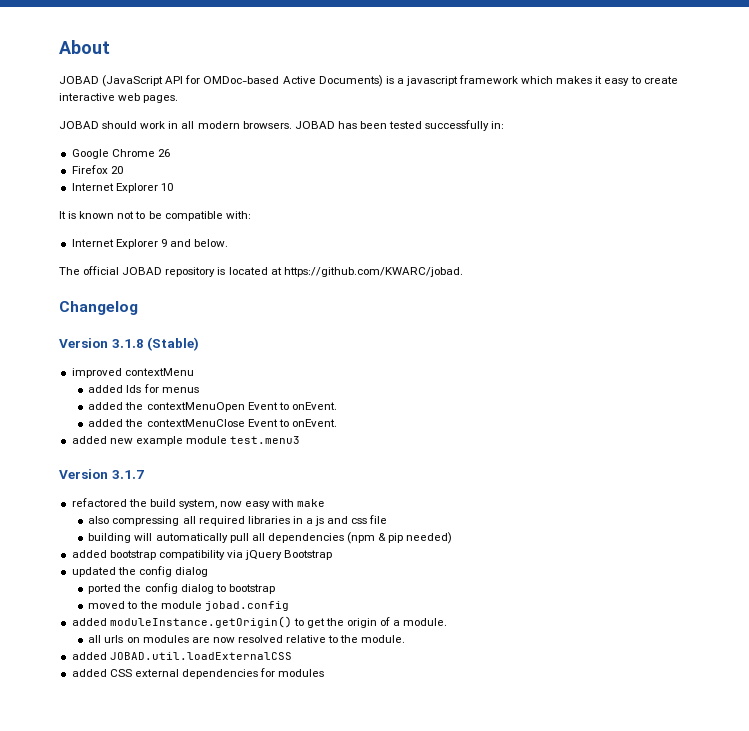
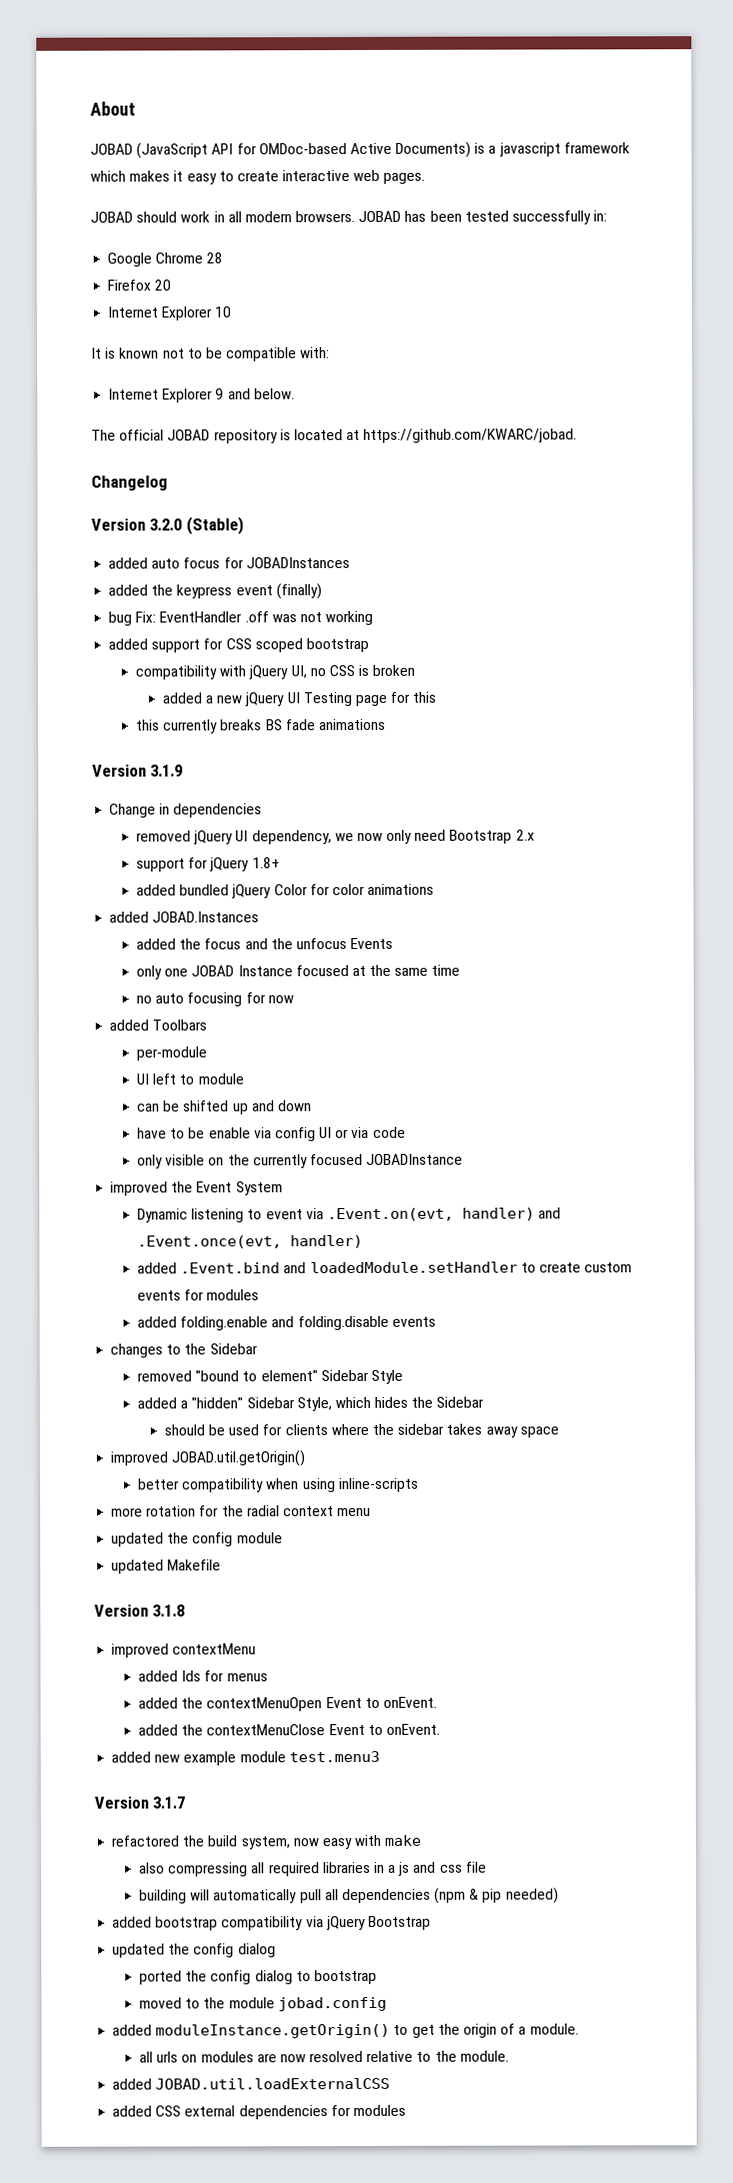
- Google Chrome 26
+ Google Chrome 28
+ Version 3.2.0 (Stable)
+ added auto focus for JOBADInstances
+ added the keypress event (finally)
+ bug Fix: EventHandler .off was not working
+ added support for CSS scoped bootstrap
+ compatibility with jQuery UI, no CSS is broken
+ added a new jQuery UI Testing page for this
+ this currently breaks BS fade animations
+ Version 3.1.9
+ Change in dependencies
+ removed jQuery UI dependency, we now only need Bootstrap 2.x
+ support for jQuery 1.8+
+ added bundled jQuery Color for color animations
+ added JOBAD.Instances
+ added the focus and the unfocus Events
+ only one JOBAD Instance focused at the same time
+ no auto focusing for now
+ added Toolbars
+ per-module
+ UI left to module
+ can be shifted up and down
+ have to be enable via config UI or via code
+ only visible on the currently focused JOBADInstance
+ improved the Event System
+ Dynamic listening to event via .Event.on(evt, handler) and .Event.once(evt, handler)
+ added .Event.bind and loadedModule.setHandler to create custom events for modules
+ added folding.enable and folding.disable events
+ changes to the Sidebar
+ removed "bound to element" Sidebar Style
+ added a "hidden" Sidebar Style, which hides the Sidebar
+ should be used for clients where the sidebar takes away space
+ improved JOBAD.util.getOrigin()
+ better compatibility when using inline-scripts
+ more rotation for the radial context menu
+ updated the config module
+ updated Makefile
- Version 3.1.8 (Stable)
+ Version 3.1.8

